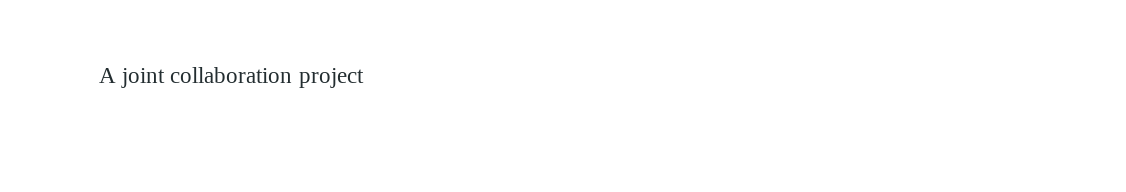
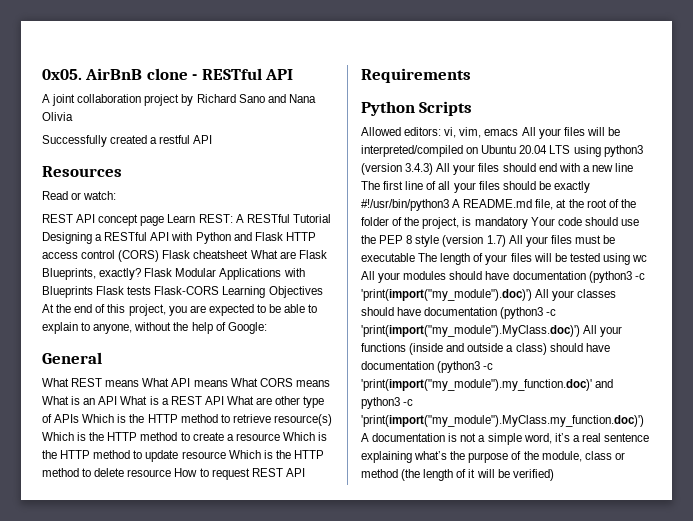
- A joint collaboration project
+ 0x05. AirBnB clone - RESTful API
+ A joint collaboration project by Richard Sano and Nana Olivia
+ Successfully created a restful API
+ Resources
+ Read or watch:
+ REST API concept page Learn REST: A RESTful Tutorial Designing a RESTful API with Python and Flask HTTP access control (CORS) Flask cheatsheet What are Flask Blueprints, exactly? Flask Modular Applications with Blueprints Flask tests Flask-CORS Learning Objectives At the end of this project, you are expected to be able to explain to anyone, without the help of Google:
+ General
+ What REST means What API means What CORS means What is an API What is a REST API What are other type of APIs Which is the HTTP method to retrieve resource(s) Which is the HTTP method to create a resource Which is the HTTP method to update resource Which is the HTTP method to delete resource How to request REST API
+ Requirements
+ Python Scripts
+ Allowed editors: vi, vim, emacs All your files will be interpreted/compiled on Ubuntu 20.04 LTS using python3 (version 3.4.3) All your files should end with a new line The first line of all your files should be exactly #!/usr/bin/python3 A README.md file, at the root of the folder of the project, is mandatory Your code should use the PEP 8 style (version 1.7) All your files must be executable The length of your files will be tested using wc All your modules should have documentation (python3 -c 'print(import("my_module").doc)') All your classes should have documentation (python3 -c 'print(import("my_module").MyClass.doc)') All your functions (inside and outside a class) should have documentation (python3 -c 'print(import("my_module").my_function.doc)' and python3 -c 'print(import("my_module").MyClass.my_function.doc)') A documentation is not a simple word, it’s a real sentence explaining what’s the purpose of the module, class or method (the length of it will be verified)

